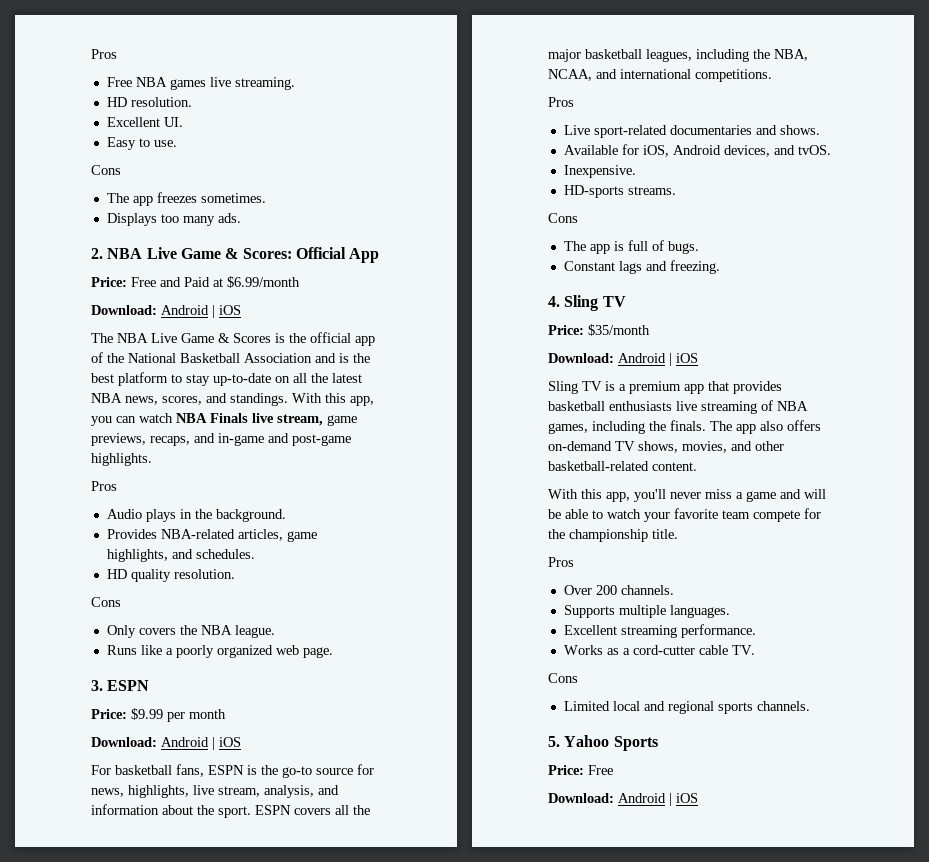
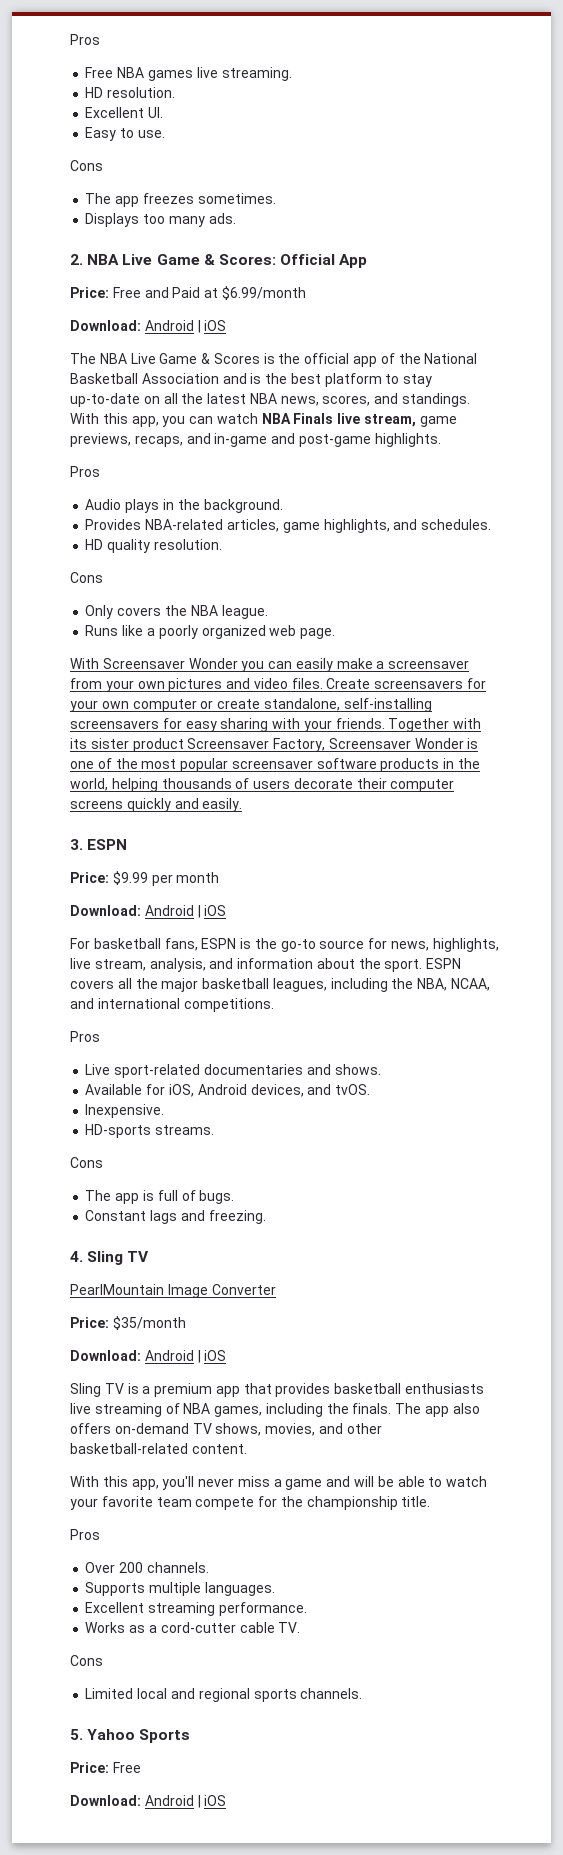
+ With Screensaver Wonder you can easily make a screensaver from your own pictures and video files. Create screensavers for your own computer or create standalone, self-installing screensavers for easy sharing with your friends. Together with its sister product Screensaver Factory, Screensaver Wonder is one of the most popular screensaver software products in the world, helping thousands of users decorate their computer screens quickly and easily.
+ PearlMountain Image Converter

